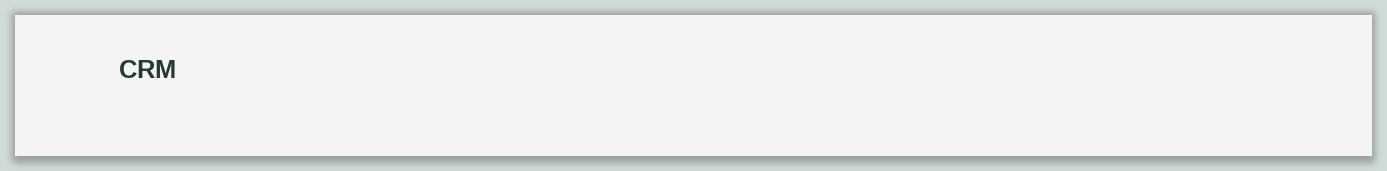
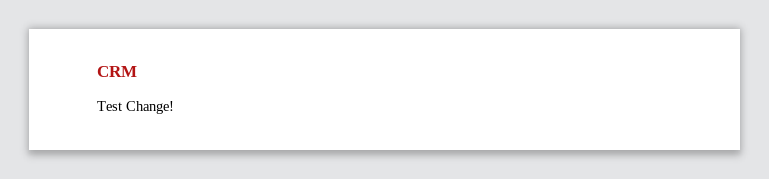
+ Test Change!

